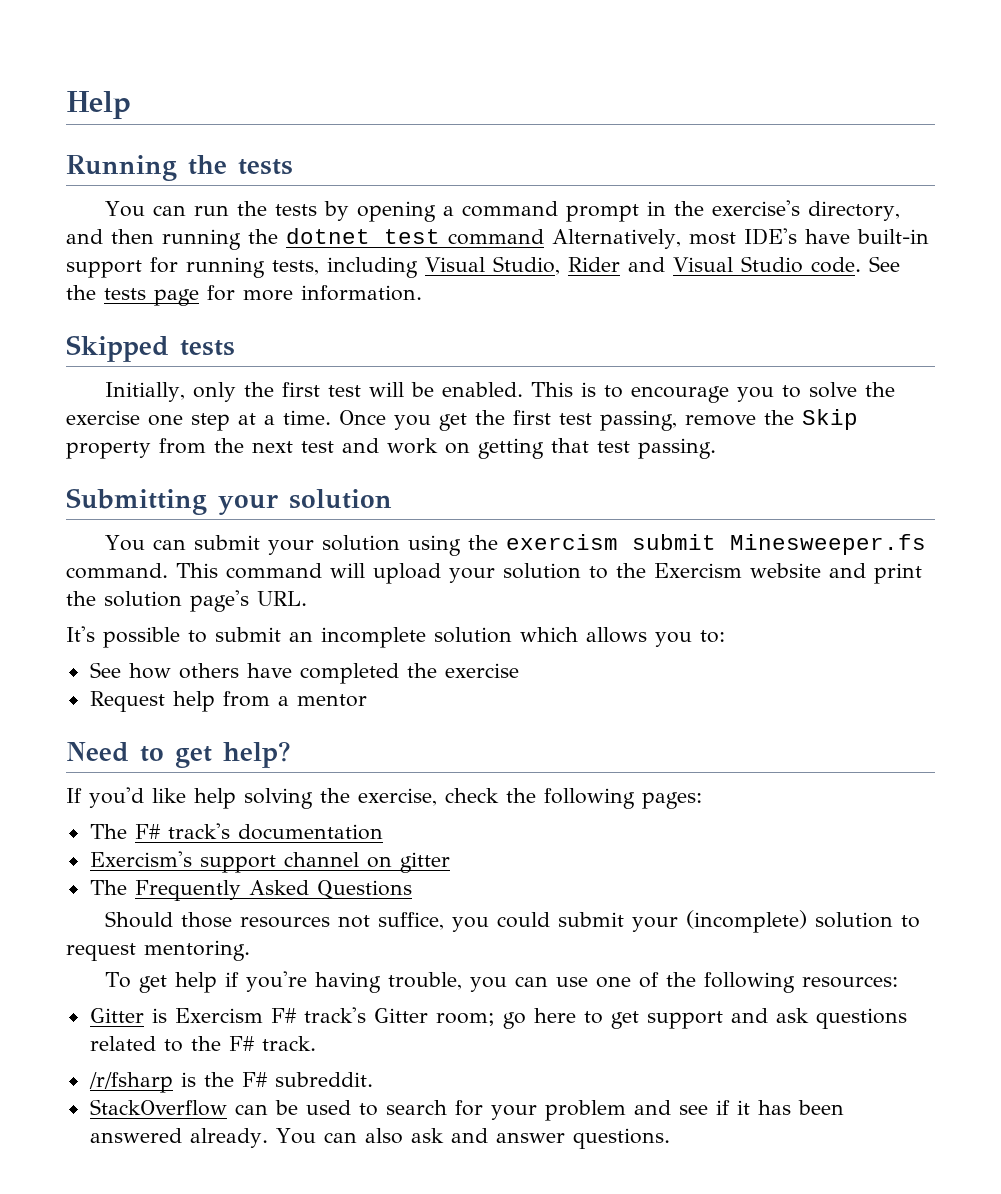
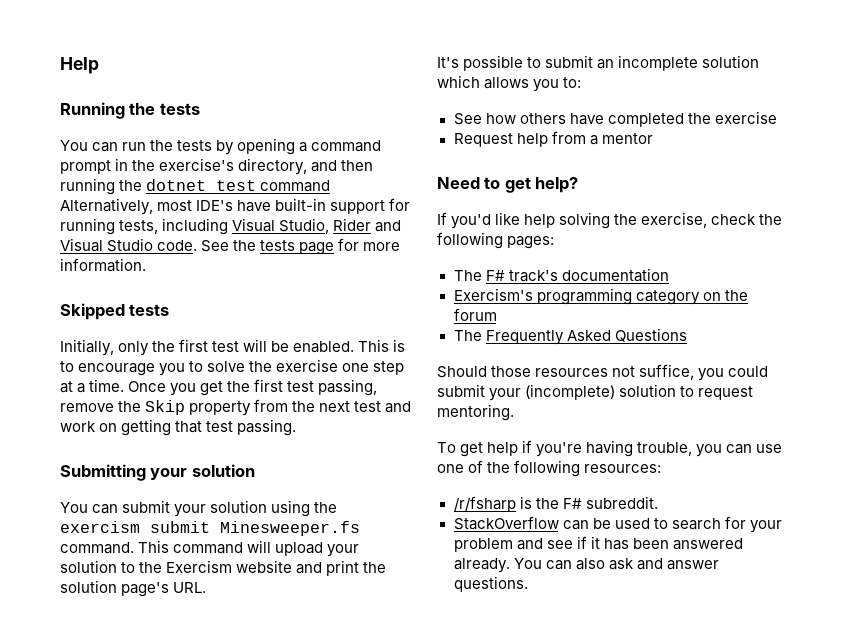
- Exercism's support channel on gitter
+ Exercism's programming category on the forum
- Gitter is Exercism F# track's Gitter room; go here to get support and ask questions related to the F# track.

